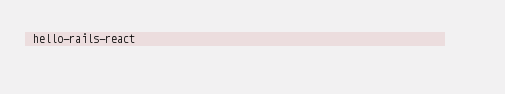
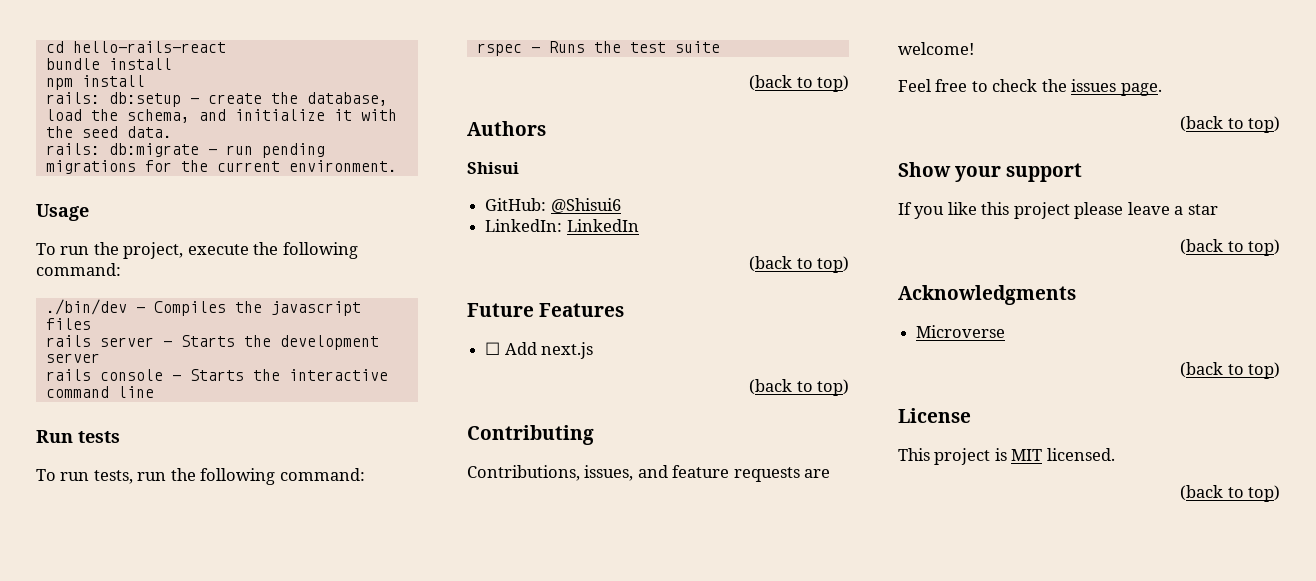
- hello-rails-react
+ cd hello-rails-react
+ bundle install
+ npm install
+ rails: db:setup - create the database, load the schema, and initialize it with the seed data.
+ rails: db:migrate - run pending migrations for the current environment.
+ Usage
+ To run the project, execute the following command:
+ ./bin/dev - Compiles the javascript files
+ rails server - Starts the development server
+ rails console - Starts the interactive command line
+ Run tests
+ To run tests, run the following command:
+ rspec - Runs the test suite
+ (back to top)
+ Authors
+ Shisui
+ GitHub: @Shisui6
+ LinkedIn: LinkedIn
+ (back to top)
+ Future Features
+ ☐ Add next.js
+ (back to top)
+ Contributing
+ Contributions, issues, and feature requests are welcome!
+ Feel free to check the issues page.
+ (back to top)
+ Show your support
+ If you like this project please leave a star
+ (back to top)
+ Acknowledgments
+ Microverse
+ (back to top)
+ License
+ This project is MIT licensed.
+ (back to top)

